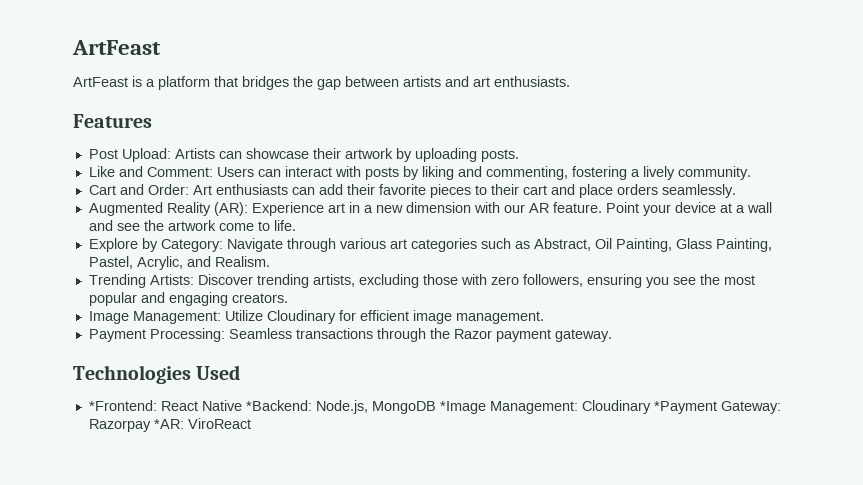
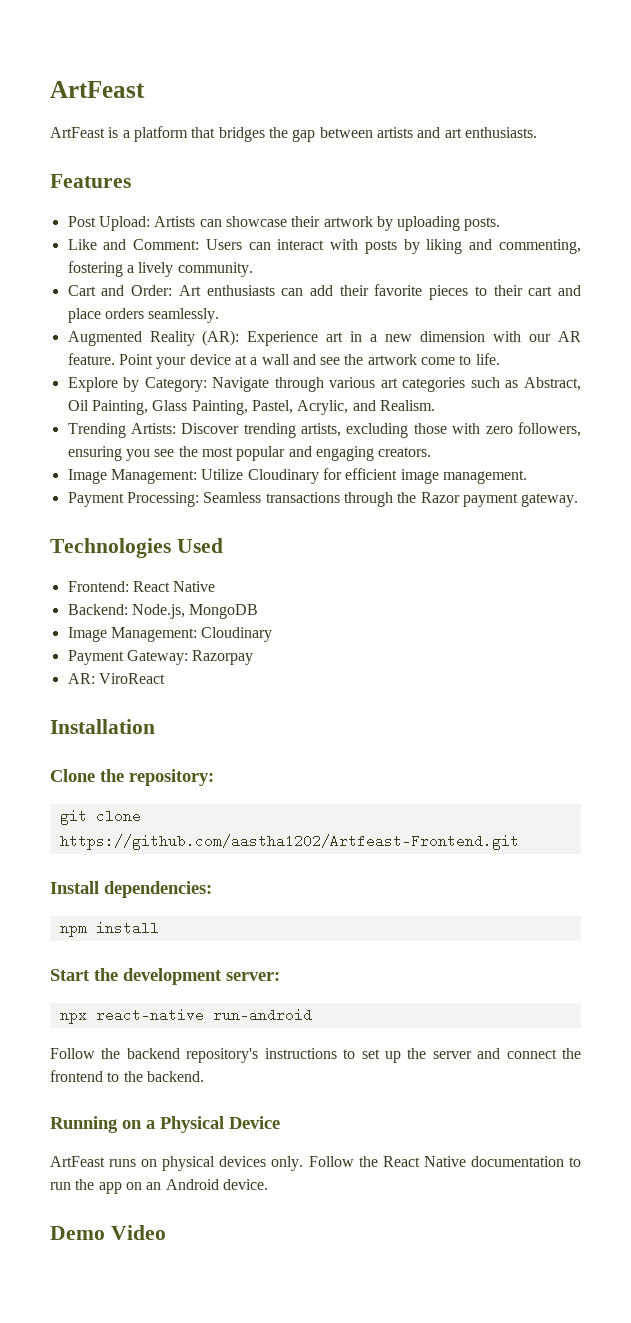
- *Frontend: React Native *Backend: Node.js, MongoDB *Image Management: Cloudinary *Payment Gateway: Razorpay *AR: ViroReact
+ Frontend: React Native
+ Backend: Node.js, MongoDB
+ Image Management: Cloudinary
+ Payment Gateway: Razorpay
+ AR: ViroReact
+ Installation
+ Clone the repository:
+ git clone https://github.com/aastha1202/Artfeast-Frontend.git
+ Install dependencies:
+ npm install
+ Start the development server:
+ npx react-native run-android
+ Follow the backend repository's instructions to set up the server and connect the frontend to the backend.
+ Running on a Physical Device
+ ArtFeast runs on physical devices only. Follow the React Native documentation to run the app on an Android device.
+ Demo Video

